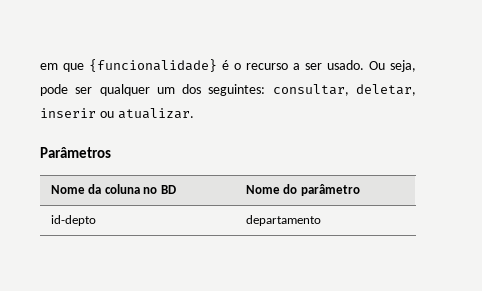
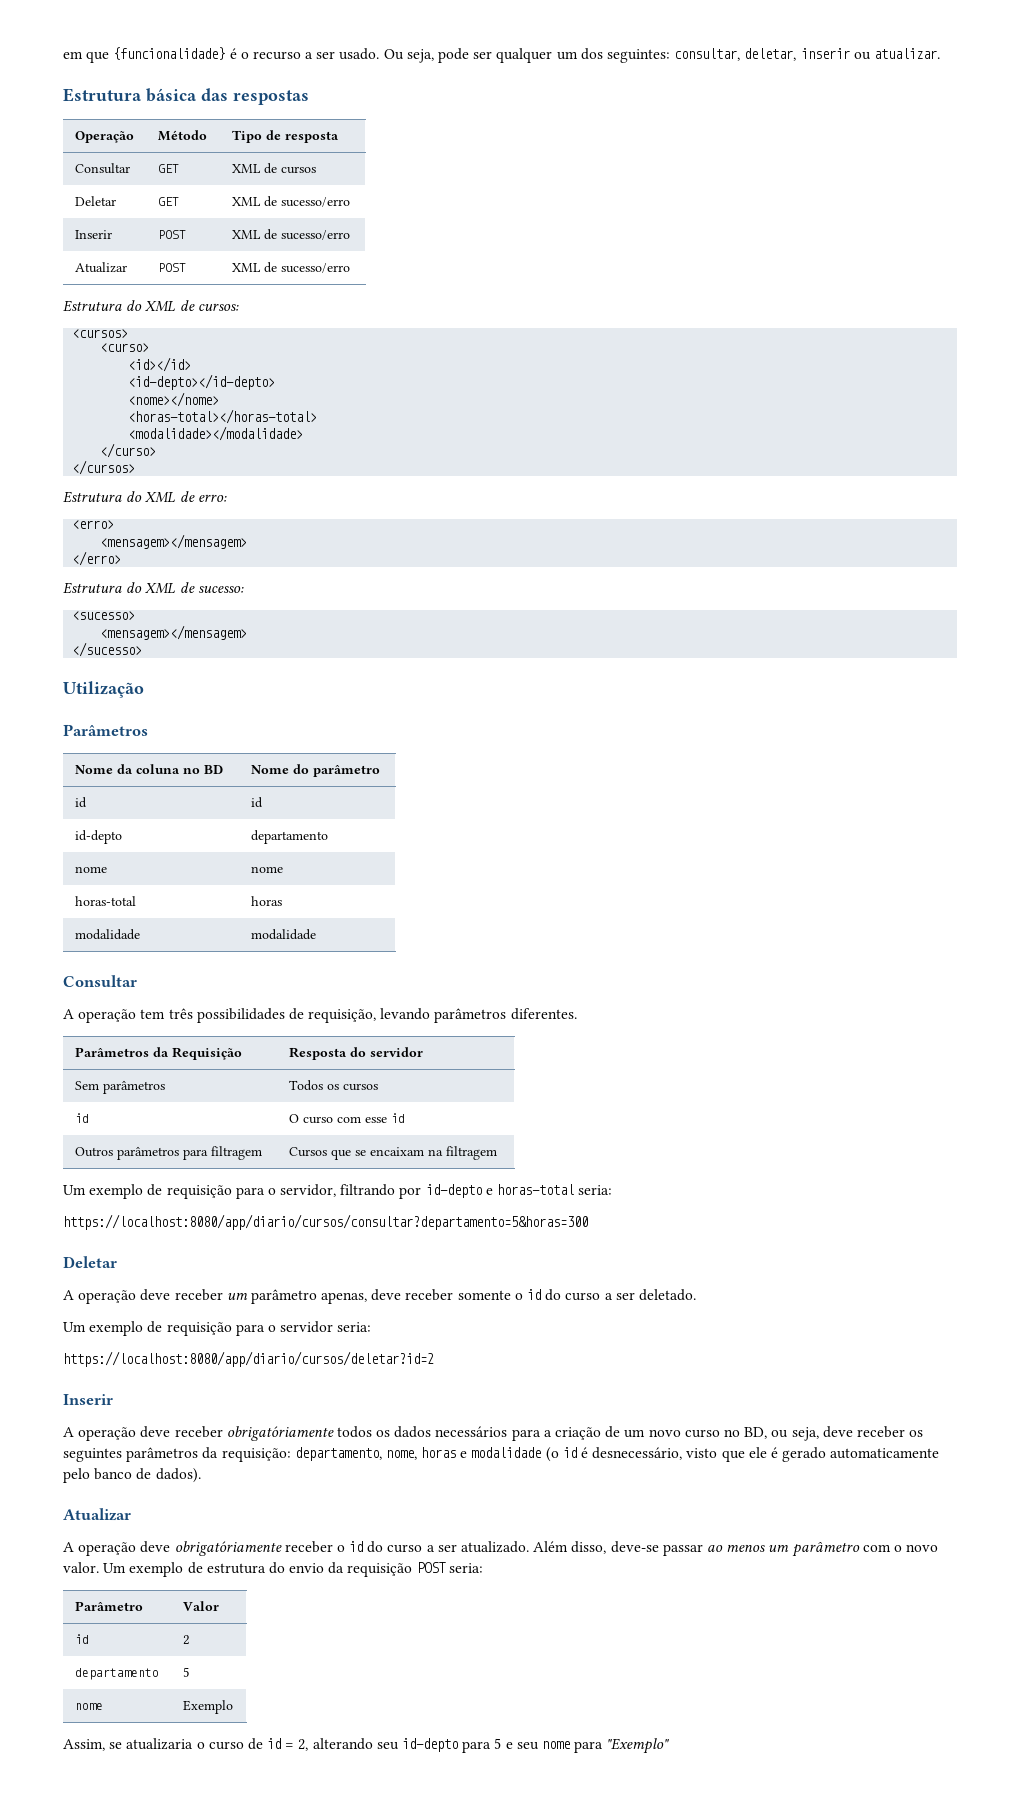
+ Estrutura básica das respostas
+ Operação | Método | Tipo de resposta
+ Consultar | GET | XML de cursos
+ Deletar | GET | XML de sucesso/erro
+ Inserir | POST | XML de sucesso/erro
+ Atualizar | POST | XML de sucesso/erro
+ Estrutura do XML de cursos:
+ <cursos>
+ <curso>
+ <id></id>
+ <id-depto></id-depto>
+ <nome></nome>
+ <horas-total></horas-total>
+ <modalidade></modalidade>
+ </curso>
+ </cursos>
+ Estrutura do XML de erro:
+ <erro>
+ <mensagem></mensagem>
+ </erro>
+ Estrutura do XML de sucesso:
+ <sucesso>
+ <mensagem></mensagem>
+ </sucesso>
+ Utilização
+ id | id
+ nome | nome
+ horas-total | horas
+ modalidade | modalidade
+ Consultar
+ A operação tem três possibilidades de requisição, levando parâmetros diferentes.
+ Parâmetros da Requisição | Resposta do servidor
+ Sem parâmetros | Todos os cursos
+ id | O curso com esse id
+ Outros parâmetros para filtragem | Cursos que se encaixam na filtragem
+ Um exemplo de requisição para o servidor, filtrando por id-depto e horas-total seria:
+ https://localhost:8080/app/diario/cursos/consultar?departamento=5&horas=300
+ Deletar
+ A operação deve receber um parâmetro apenas, deve receber somente o id do curso a ser deletado.
+ Um exemplo de requisição para o servidor seria:
+ https://localhost:8080/app/diario/cursos/deletar?id=2
+ Inserir
+ A operação deve receber obrigatóriamente todos os dados necessários para a criação de um novo curso no BD, ou seja, deve receber os seguintes parâmetros da requisição: departamento, nome, horas e modalidade (o id é desnecessário, visto que ele é gerado automaticamente pelo banco de dados).
+ Atualizar
+ A operação deve obrigatóriamente receber o id do curso a ser atualizado. Além disso, deve-se passar ao menos um parâmetro com o novo valor. Um exemplo de estrutura do envio da requisição POST seria:
+ Parâmetro | Valor
+ id | 2
+ departamento | 5
+ nome | Exemplo
+ Assim, se atualizaria o curso de id = 2, alterando seu id-depto para 5 e seu nome para "Exemplo"

